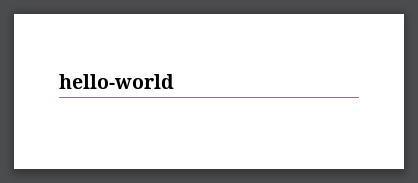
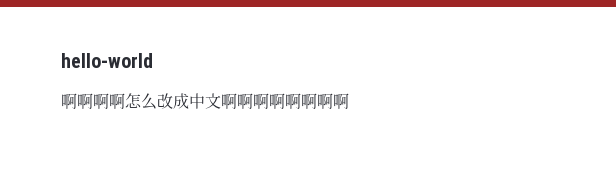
+ 啊啊啊啊怎么改成中文啊啊啊啊啊啊啊啊

